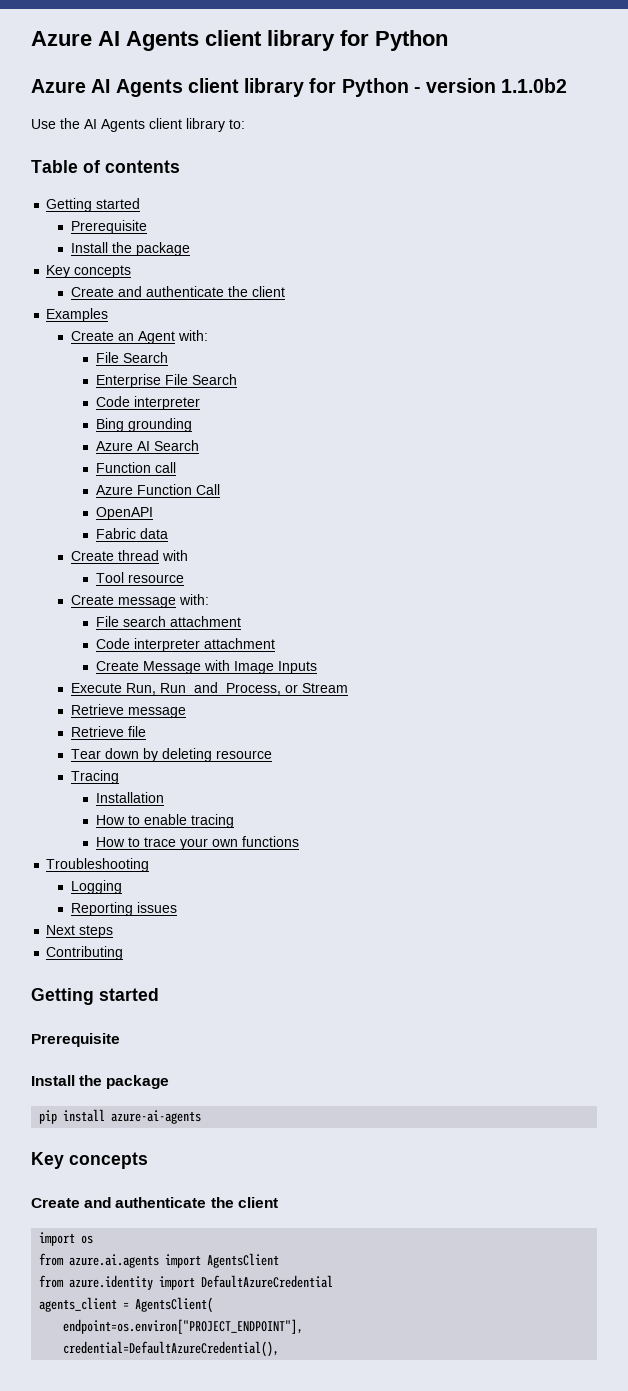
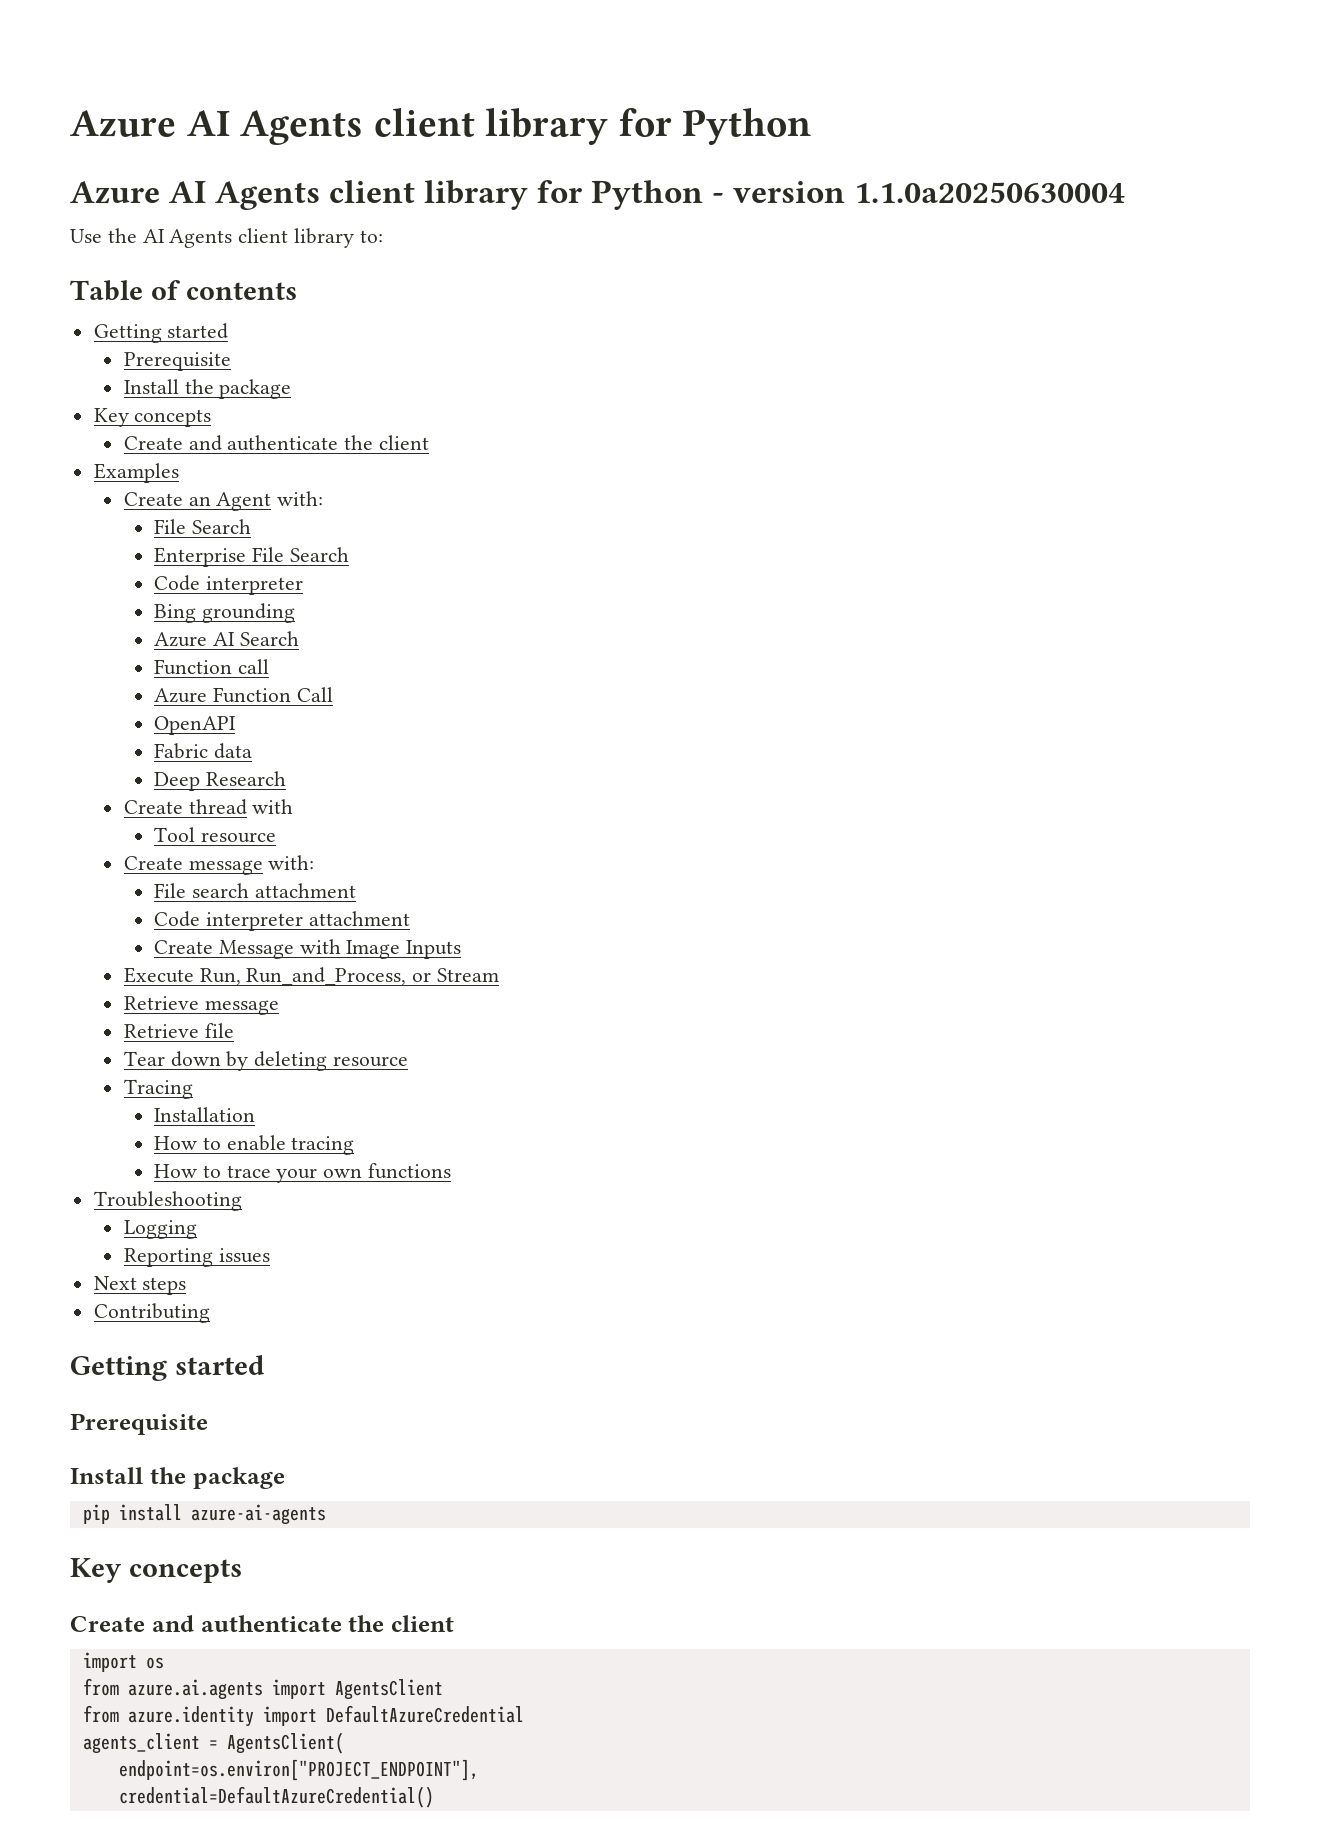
- Azure AI Agents client library for Python - version 1.1.0b2
+ Azure AI Agents client library for Python - version 1.1.0a20250630004
+ Deep Research
- credential=DefaultAzureCredential(),
+ credential=DefaultAzureCredential()

